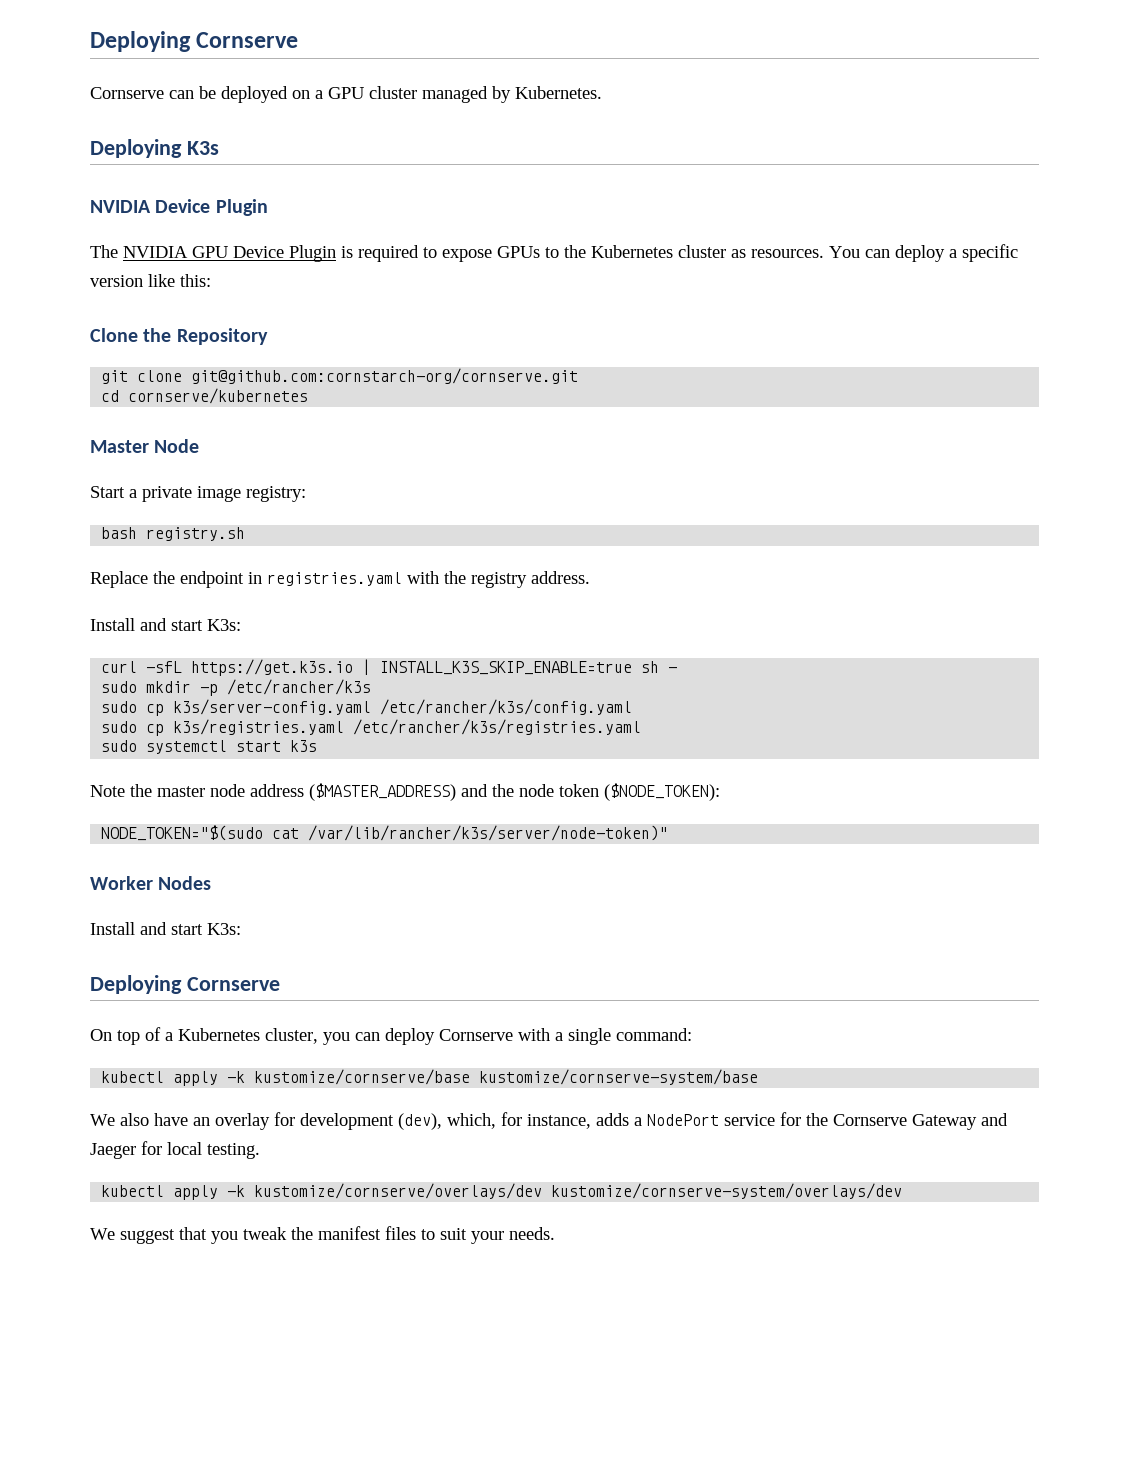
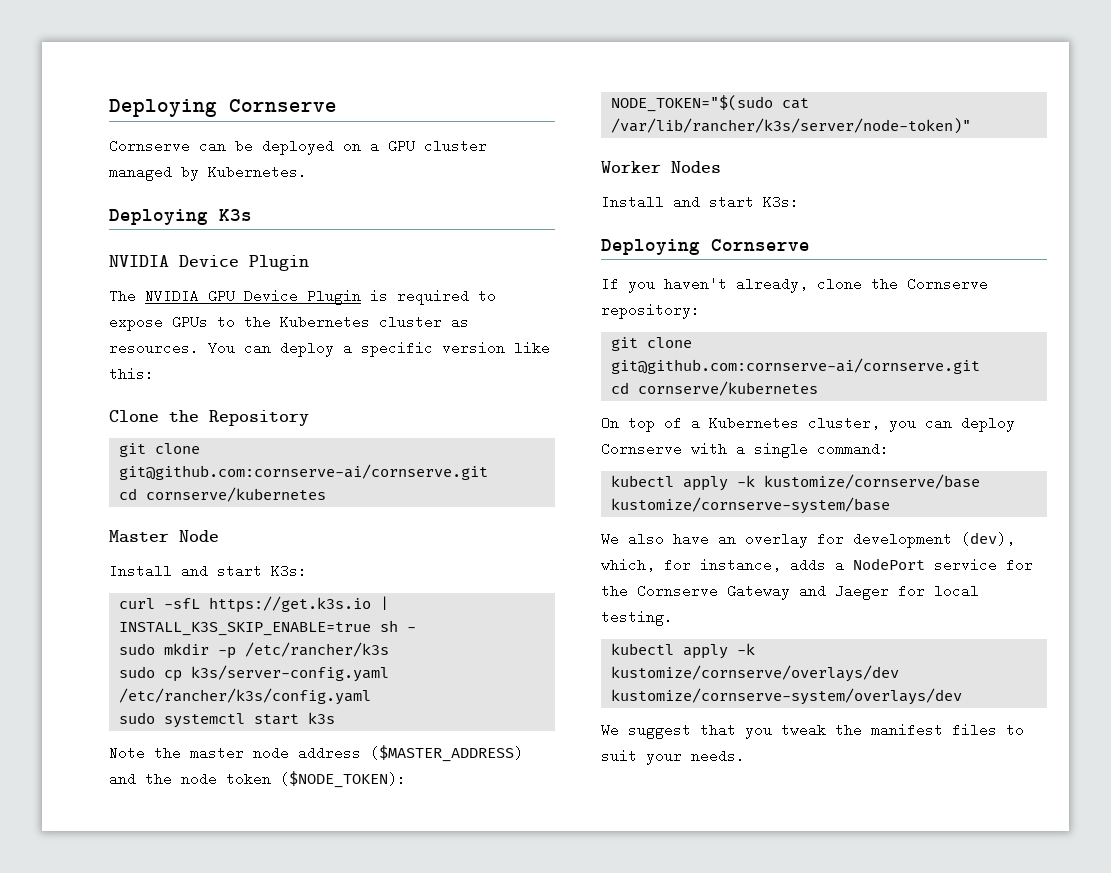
  Clone the Repository
- git clone git@github.com:cornstarch-org/cornserve.git
+ git clone git@github.com:cornserve-ai/cornserve.git
- Start a private image registry:
- bash registry.sh
- Replace the endpoint in registries.yaml with the registry address.
- sudo cp k3s/registries.yaml /etc/rancher/k3s/registries.yaml
+ If you haven't already, clone the Cornserve repository:
+ git clone git@github.com:cornserve-ai/cornserve.git
+ cd cornserve/kubernetes

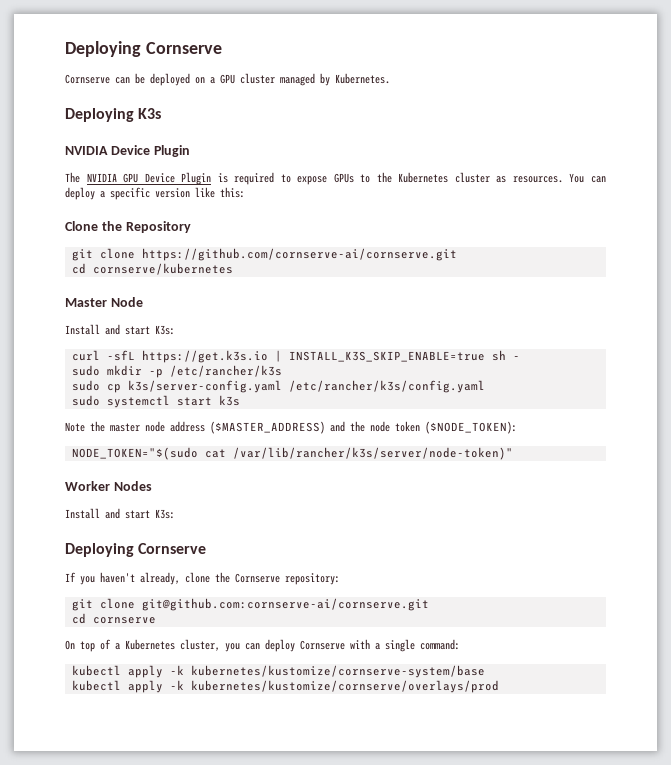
  Clone the Repository
- git clone git@github.com:cornserve-ai/cornserve.git
+ git clone https://github.com/cornserve-ai/cornserve.git
  If you haven't already, clone the Cornserve repository:
  git clone git@github.com:cornserve-ai/cornserve.git
- cd cornserve/kubernetes
+ cd cornserve
- kubectl apply -k kustomize/cornserve/base kustomize/cornserve-system/base
- We also have an overlay for development (dev), which, for instance, adds a NodePort service for the Cornserve Gateway and Jaeger for local testing.
- kubectl apply -k kustomize/cornserve/overlays/dev kustomize/cornserve-system/overlays/dev
- We suggest that you tweak the manifest files to suit your needs.
+ kubectl apply -k kubernetes/kustomize/cornserve-system/base
+ kubectl apply -k kubernetes/kustomize/cornserve/overlays/prod

